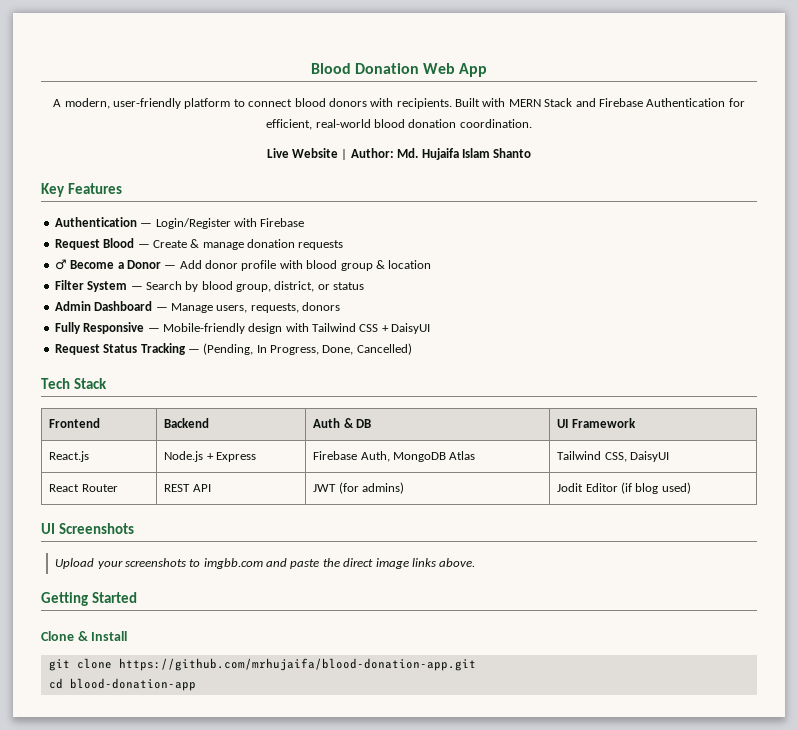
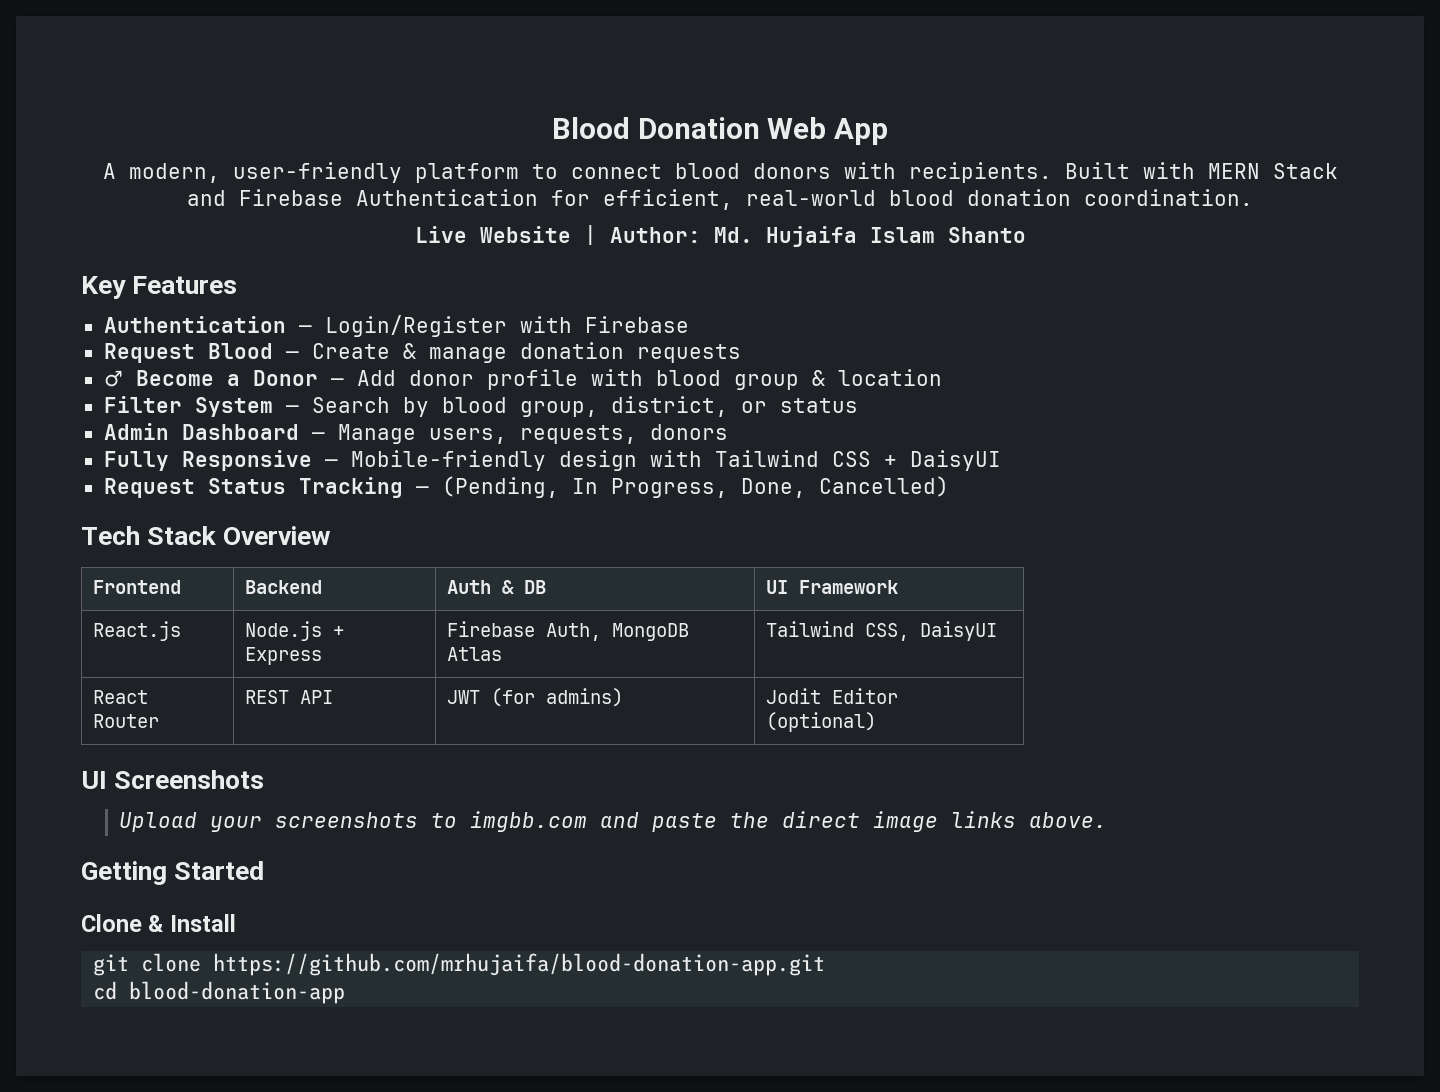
- Tech Stack
+ Tech Stack Overview
- React Router | REST API | JWT (for admins) | Jodit Editor (if blog used)
+ React Router | REST API | JWT (for admins) | Jodit Editor (optional)

